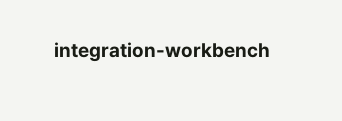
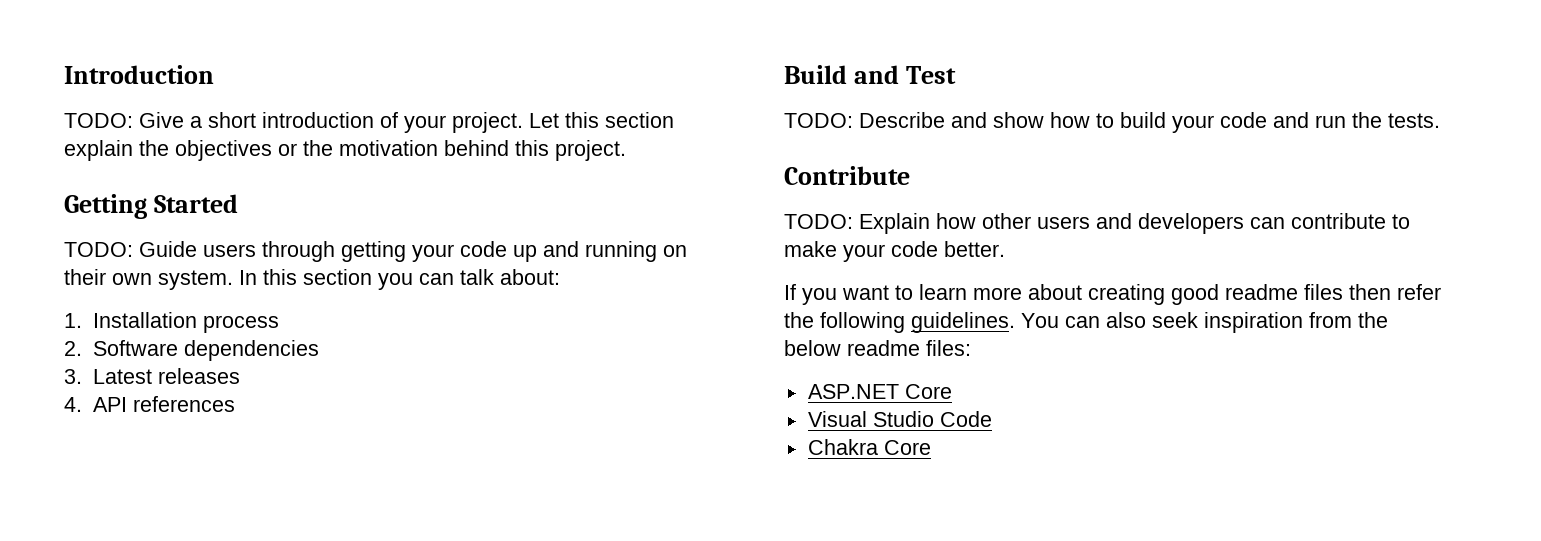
- integration-workbench
+ Introduction
+ TODO: Give a short introduction of your project. Let this section explain the objectives or the motivation behind this project.
+ Getting Started
+ TODO: Guide users through getting your code up and running on their own system. In this section you can talk about:
+ 1. Installation process
+ 2. Software dependencies
+ 3. Latest releases
+ 4. API references
+ Build and Test
+ TODO: Describe and show how to build your code and run the tests.
+ Contribute
+ TODO: Explain how other users and developers can contribute to make your code better.
+ If you want to learn more about creating good readme files then refer the following guidelines. You can also seek inspiration from the below readme files:
+ ASP.NET Core
+ Visual Studio Code
+ Chakra Core

